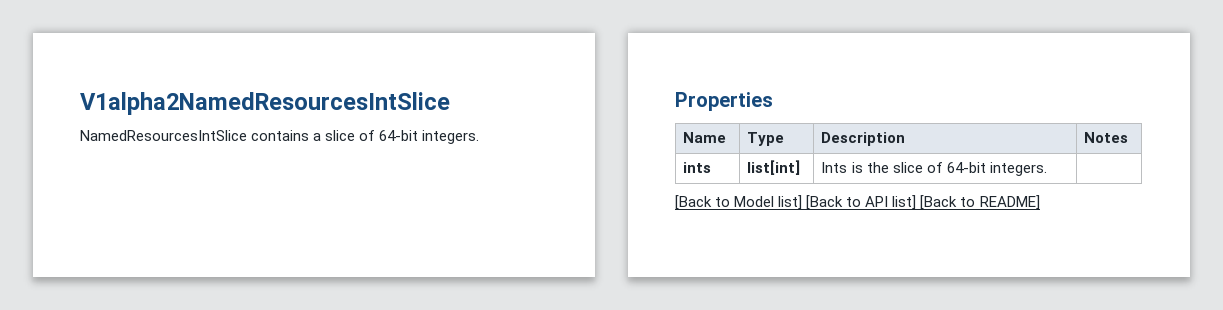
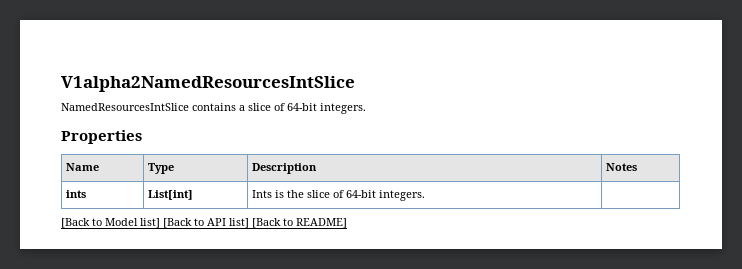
- ints | list[int] | Ints is the slice of 64-bit integers. |
+ ints | List[int] | Ints is the slice of 64-bit integers. |

